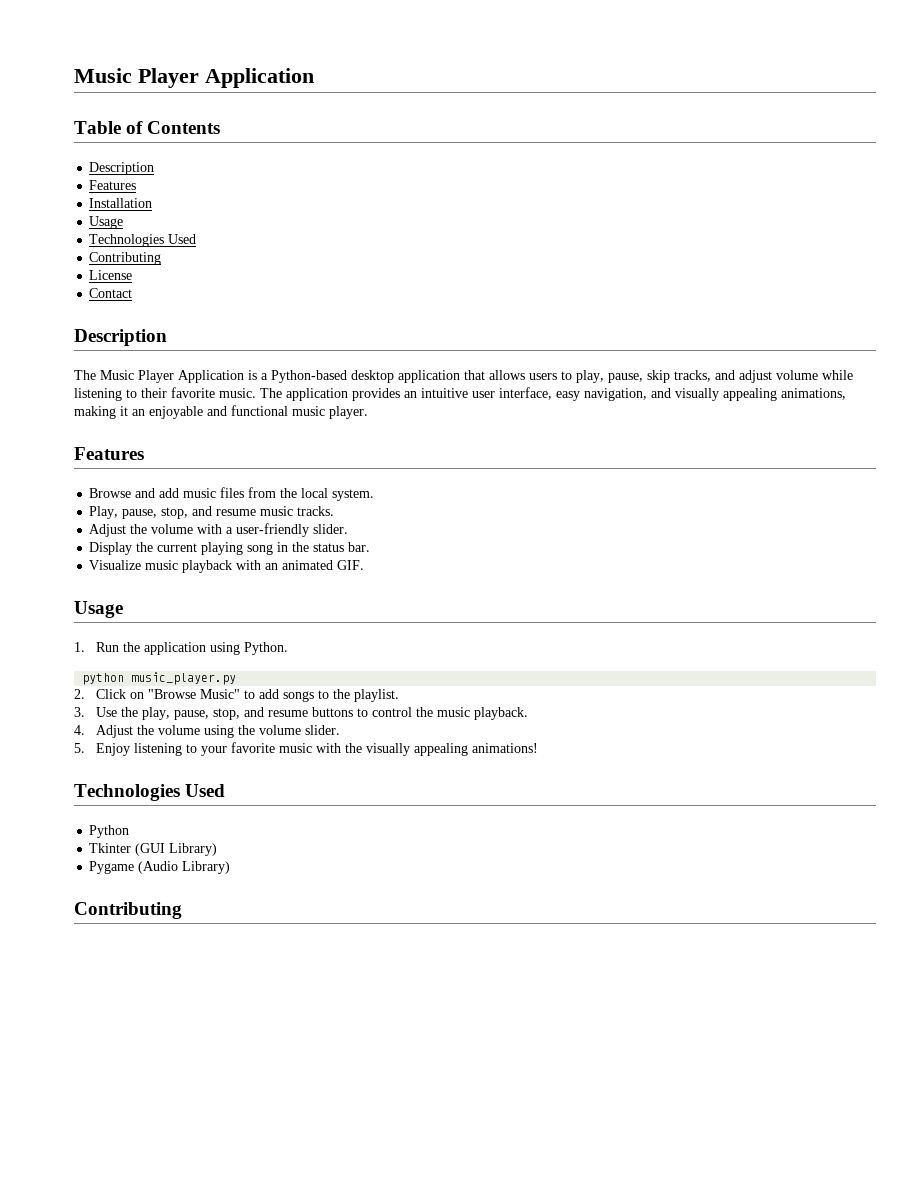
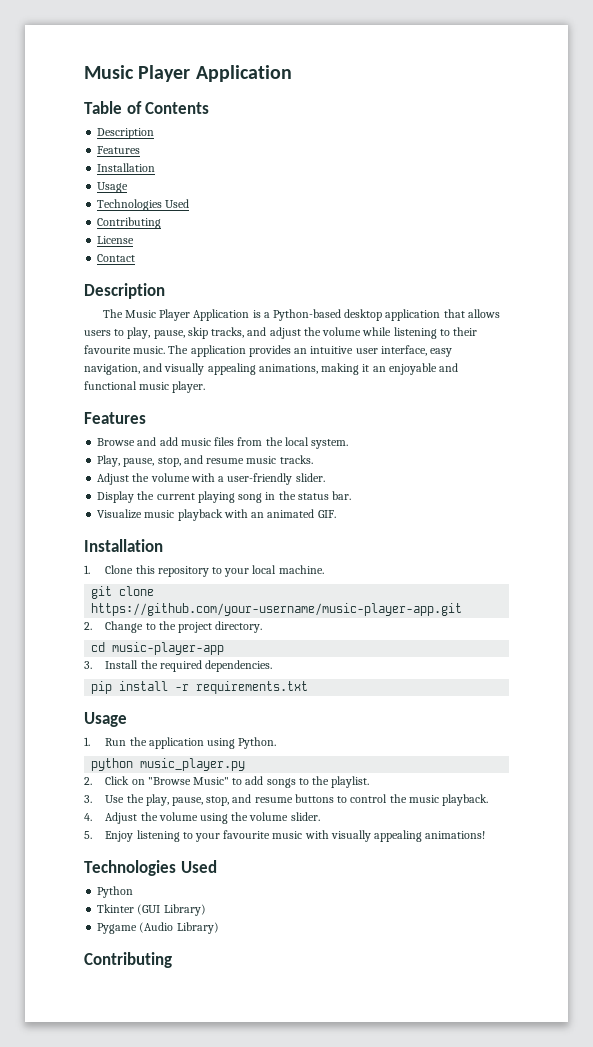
- The Music Player Application is a Python-based desktop application that allows users to play, pause, skip tracks, and adjust volume while listening to their favorite music.
+ The Music Player Application is a Python-based desktop application that allows users to play, pause, skip tracks, and adjust the volume while listening to their favourite music.
  Visualize music playback with an animated GIF.
+ Installation
+ 1. Clone this repository to your local machine.
+ git clone https://github.com/your-username/music-player-app.git
+ 2. Change to the project directory.
+ cd music-player-app
+ 3. Install the required dependencies.
+ pip install -r requirements.txt
- 5. Enjoy listening to your favorite music with the visually appealing animations!
+ 5. Enjoy listening to your favourite music with visually appealing animations!

